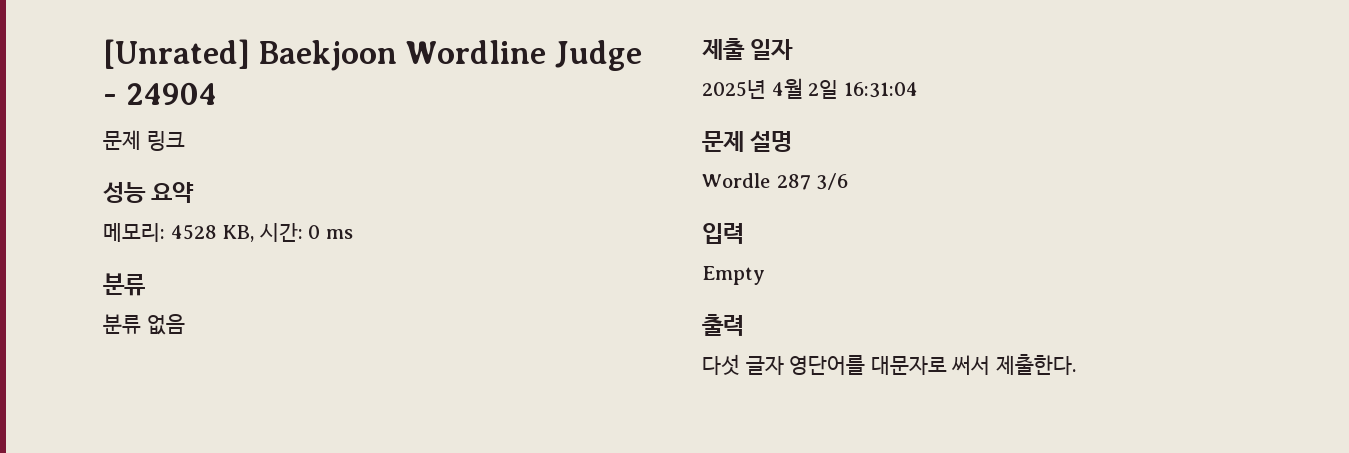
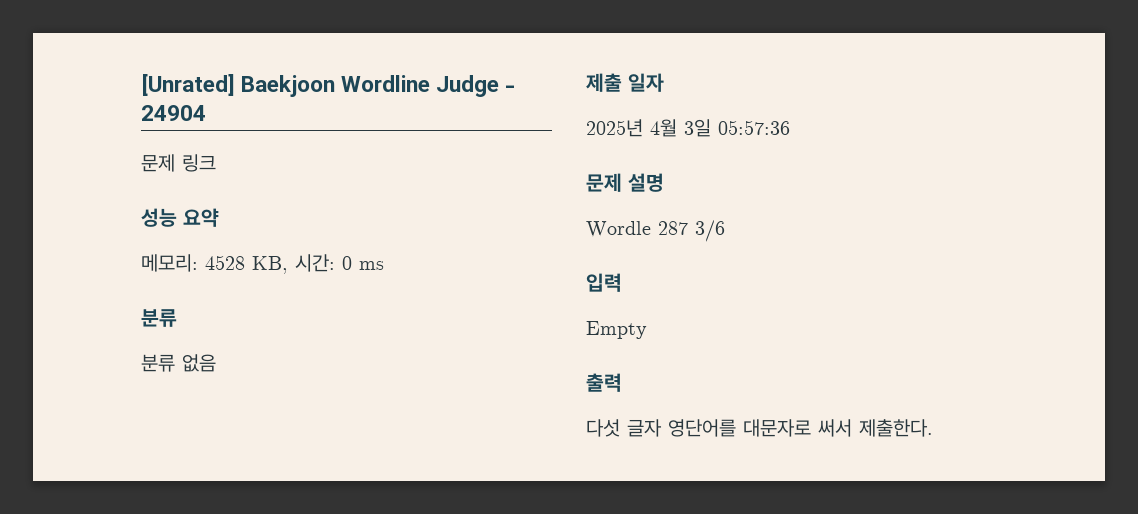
- 2025년 4월 2일 16:31:04
+ 2025년 4월 3일 05:57:36

